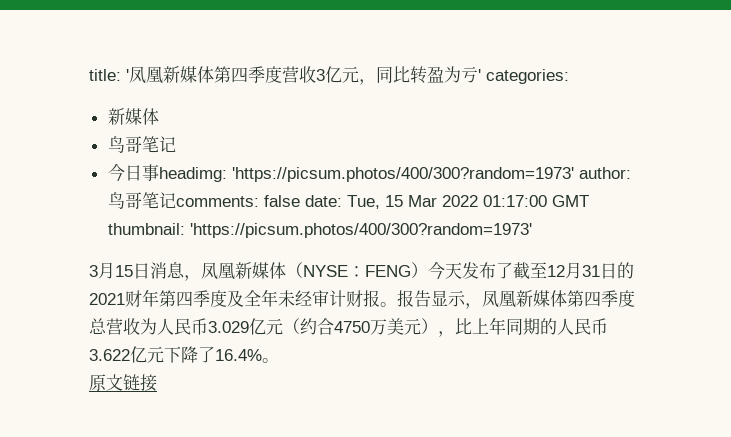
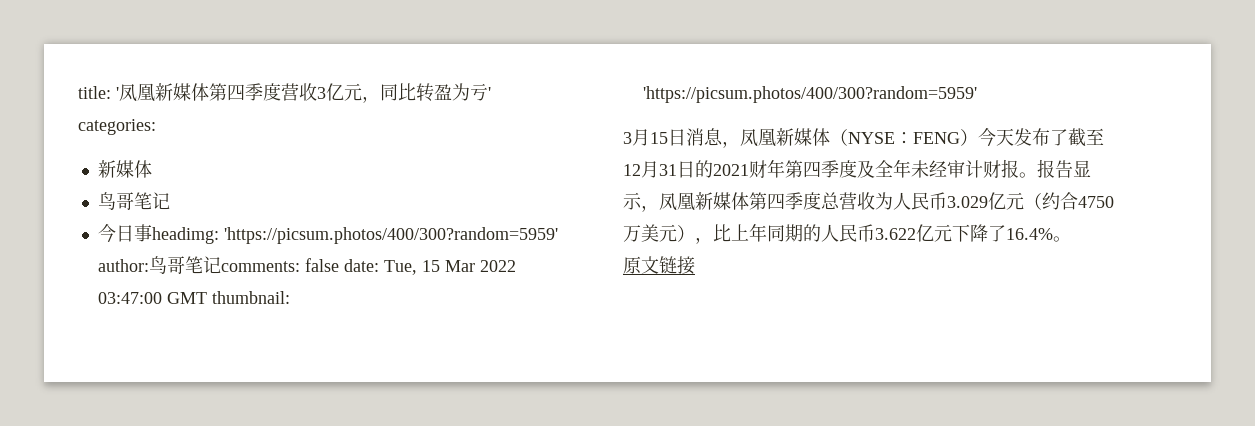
- 今日事headimg: 'https://picsum.photos/400/300?random=1973' author:鸟哥笔记comments: false date: Tue, 15 Mar 2022 01:17:00 GMT thumbnail: 'https://picsum.photos/400/300?random=1973'
+ 今日事headimg: 'https://picsum.photos/400/300?random=5959' author:鸟哥笔记comments: false date: Tue, 15 Mar 2022 03:47:00 GMT thumbnail: 'https://picsum.photos/400/300?random=5959'

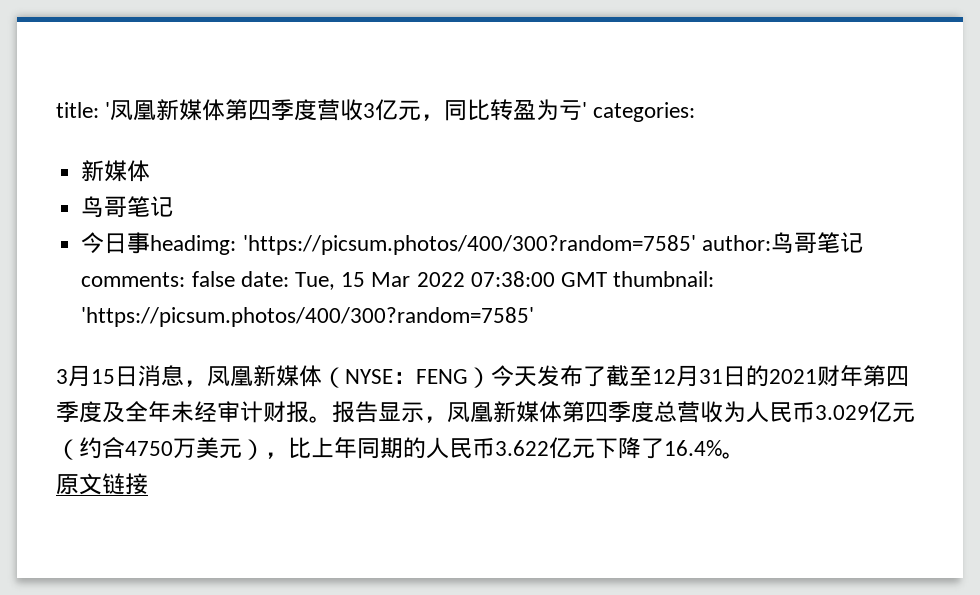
- 今日事headimg: 'https://picsum.photos/400/300?random=5959' author:鸟哥笔记comments: false date: Tue, 15 Mar 2022 03:47:00 GMT thumbnail: 'https://picsum.photos/400/300?random=5959'
+ 今日事headimg: 'https://picsum.photos/400/300?random=7585' author:鸟哥笔记comments: false date: Tue, 15 Mar 2022 07:38:00 GMT thumbnail: 'https://picsum.photos/400/300?random=7585'

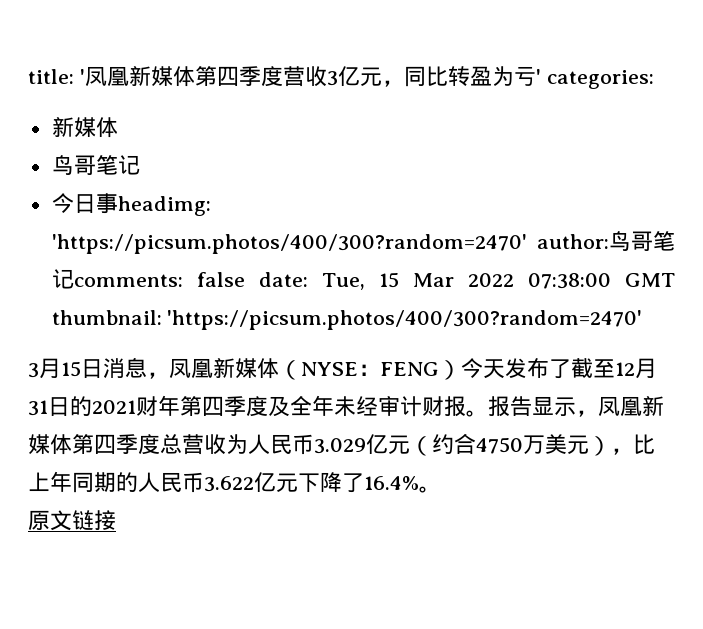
- 今日事headimg: 'https://picsum.photos/400/300?random=7585' author:鸟哥笔记comments: false date: Tue, 15 Mar 2022 07:38:00 GMT thumbnail: 'https://picsum.photos/400/300?random=7585'
+ 今日事headimg: 'https://picsum.photos/400/300?random=2470' author:鸟哥笔记comments: false date: Tue, 15 Mar 2022 07:38:00 GMT thumbnail: 'https://picsum.photos/400/300?random=2470'

